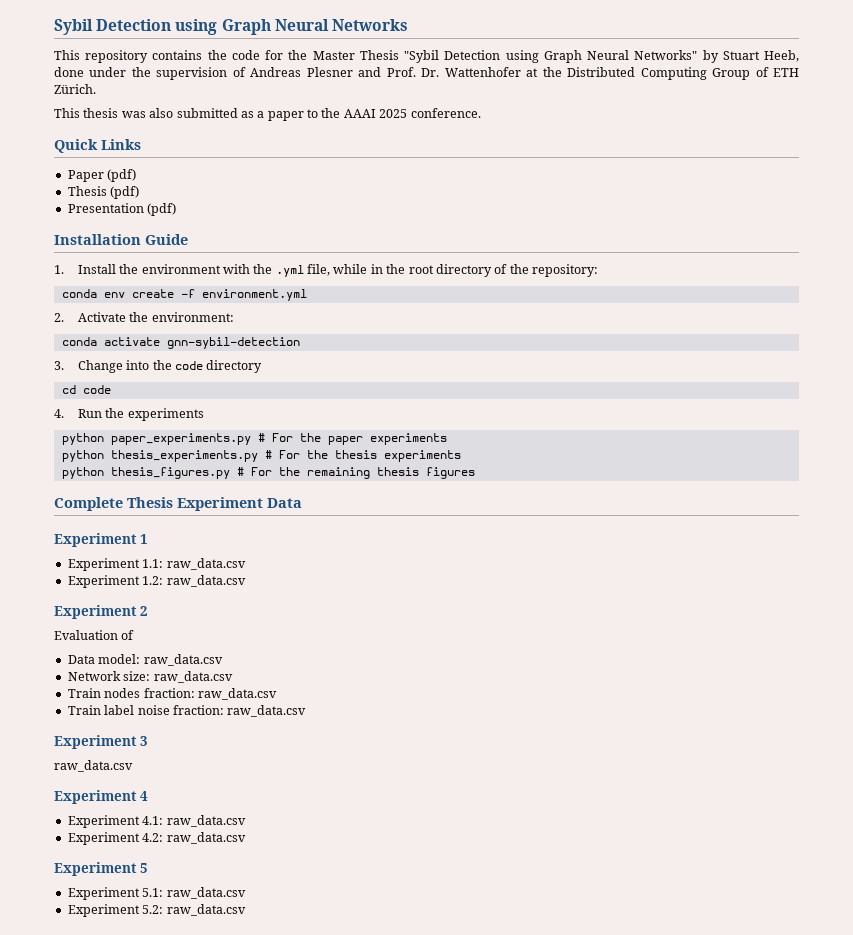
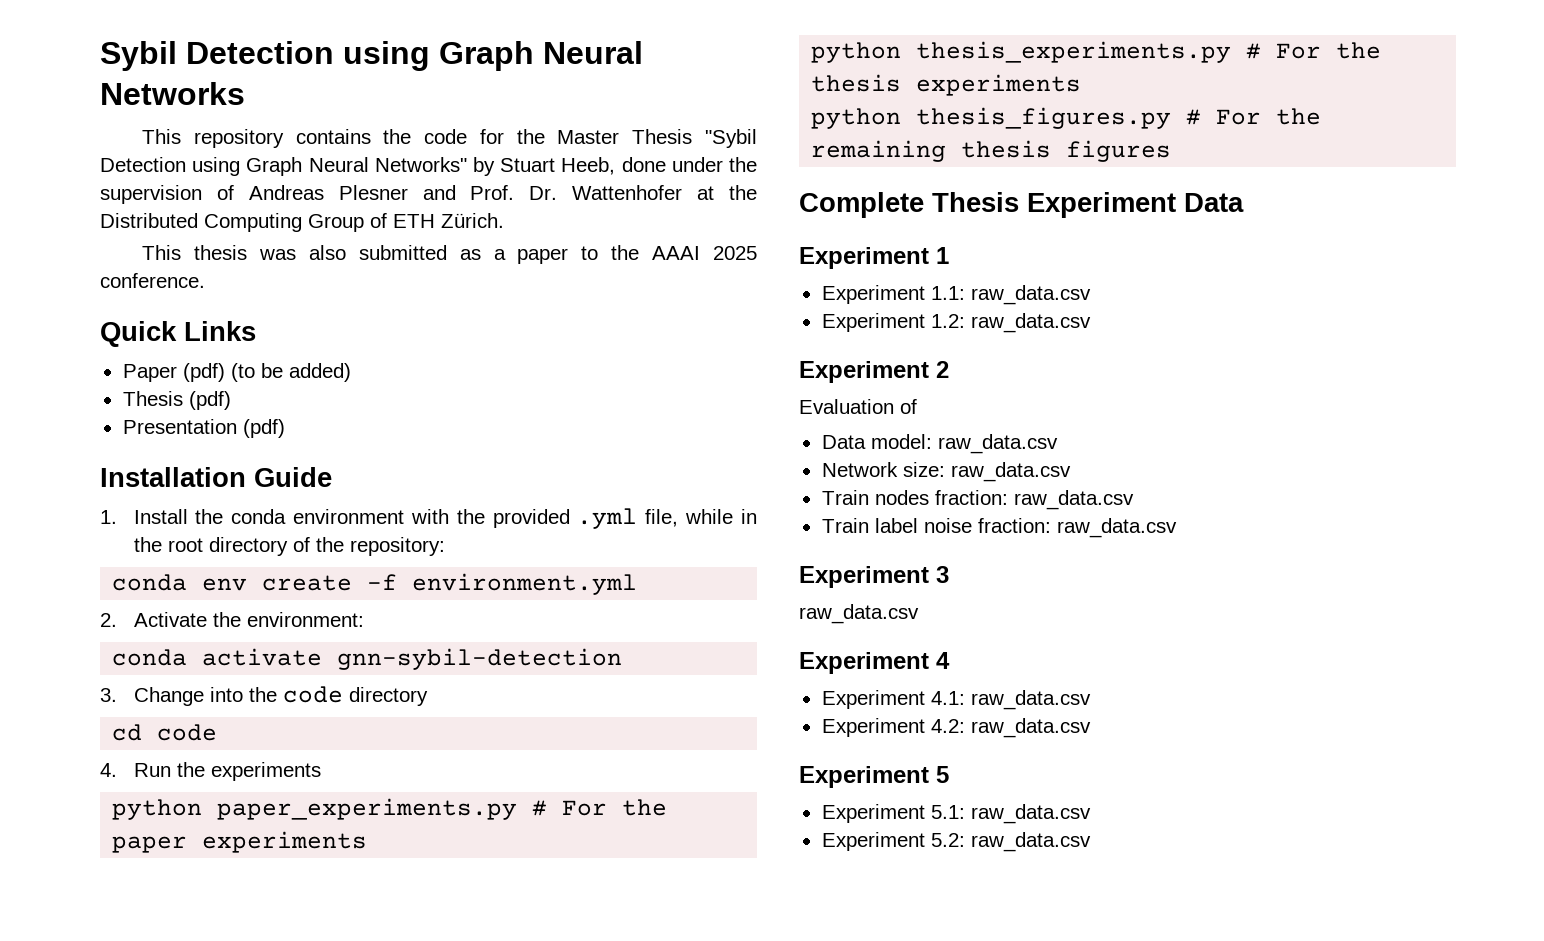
- Paper (pdf)
+ Paper (pdf) (to be added)
- 1. Install the environment with the .yml file, while in the root directory of the repository:
+ 1. Install the conda environment with the provided .yml file, while in the root directory of the repository:

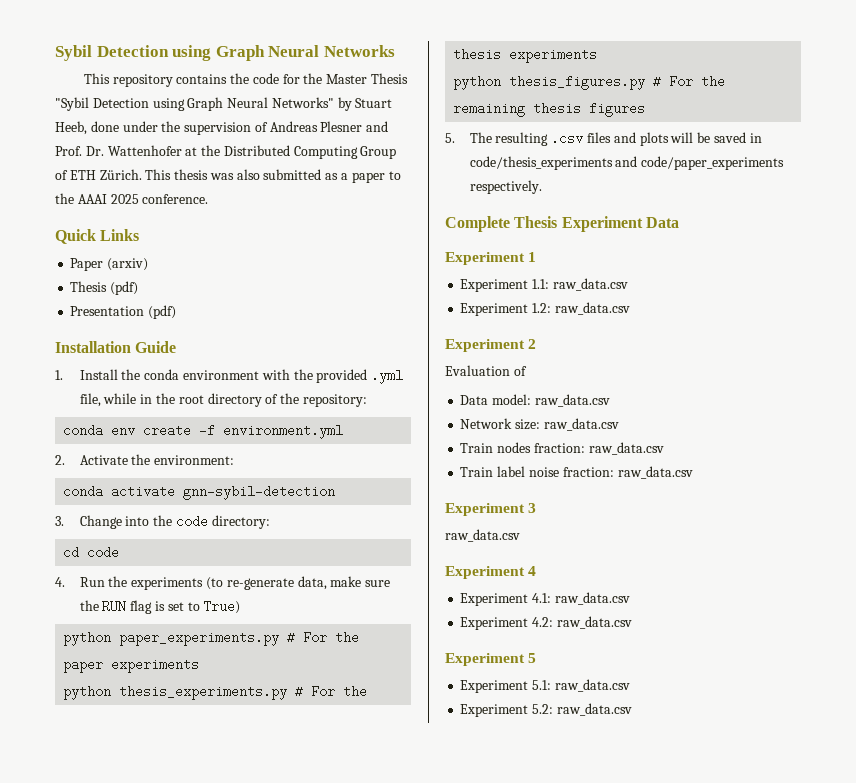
- This repository contains the code for the Master Thesis "Sybil Detection using Graph Neural Networks" by Stuart Heeb, done under the supervision of Andreas Plesner and Prof. Dr. Wattenhofer at the Distributed Computing Group of ETH Zürich.
- This thesis was also submitted as a paper to the AAAI 2025 conference.
+ This repository contains the code for the Master Thesis "Sybil Detection using Graph Neural Networks" by Stuart Heeb, done under the supervision of Andreas Plesner and Prof. Dr. Wattenhofer at the Distributed Computing Group of ETH Zürich. This thesis was also submitted as a paper to the AAAI 2025 conference.
- Paper (pdf) (to be added)
+ Paper (arxiv)
- 3. Change into the code directory
+ 3. Change into the code directory:
- 4. Run the experiments
+ 4. Run the experiments (to re-generate data, make sure the RUN flag is set to True)
+ 5. The resulting .csv files and plots will be saved in code/thesis_experiments and code/paper_experiments respectively.

